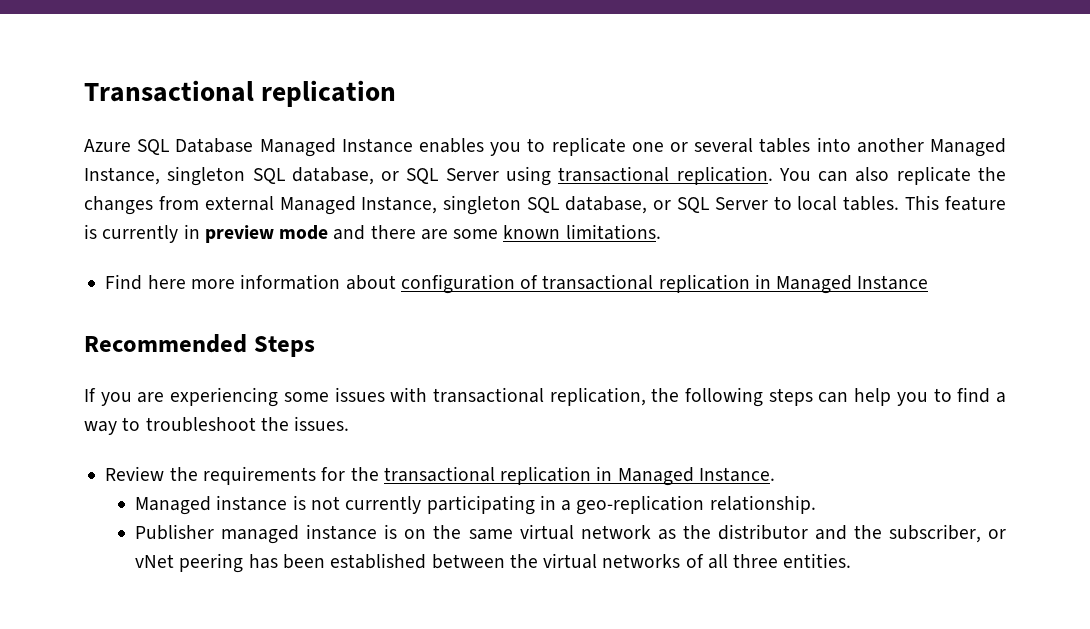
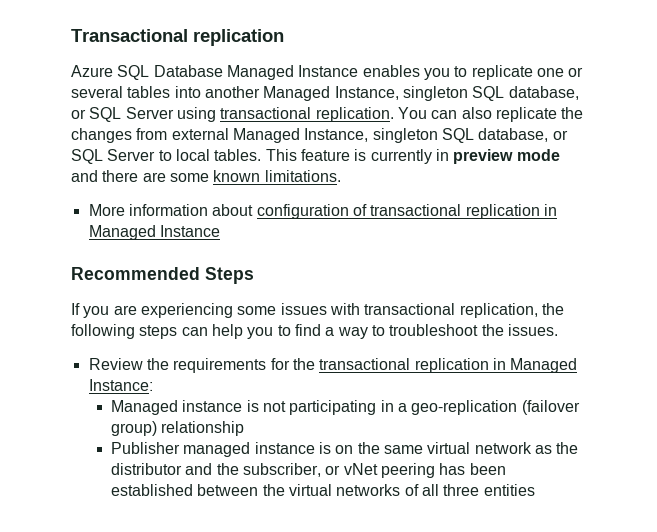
- Find here more information about configuration of transactional replication in Managed Instance
+ More information about configuration of transactional replication in Managed Instance
- Review the requirements for the transactional replication in Managed Instance.
+ Review the requirements for the transactional replication in Managed Instance:
- Managed instance is not currently participating in a geo-replication relationship.
+ Managed instance is not participating in a geo-replication (failover group) relationship
- Publisher managed instance is on the same virtual network as the distributor and the subscriber, or vNet peering has been established between the virtual networks of all three entities.
+ Publisher managed instance is on the same virtual network as the distributor and the subscriber, or vNet peering has been established between the virtual networks of all three entities

